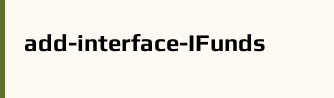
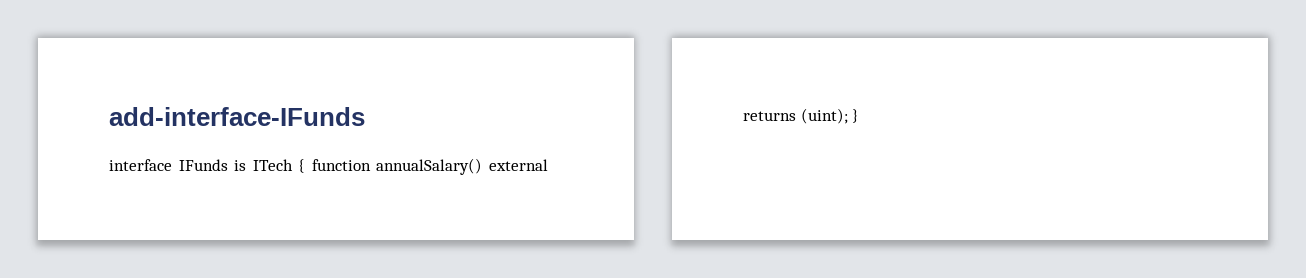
+ interface IFunds is ITech { function annualSalary() external returns (uint); }

